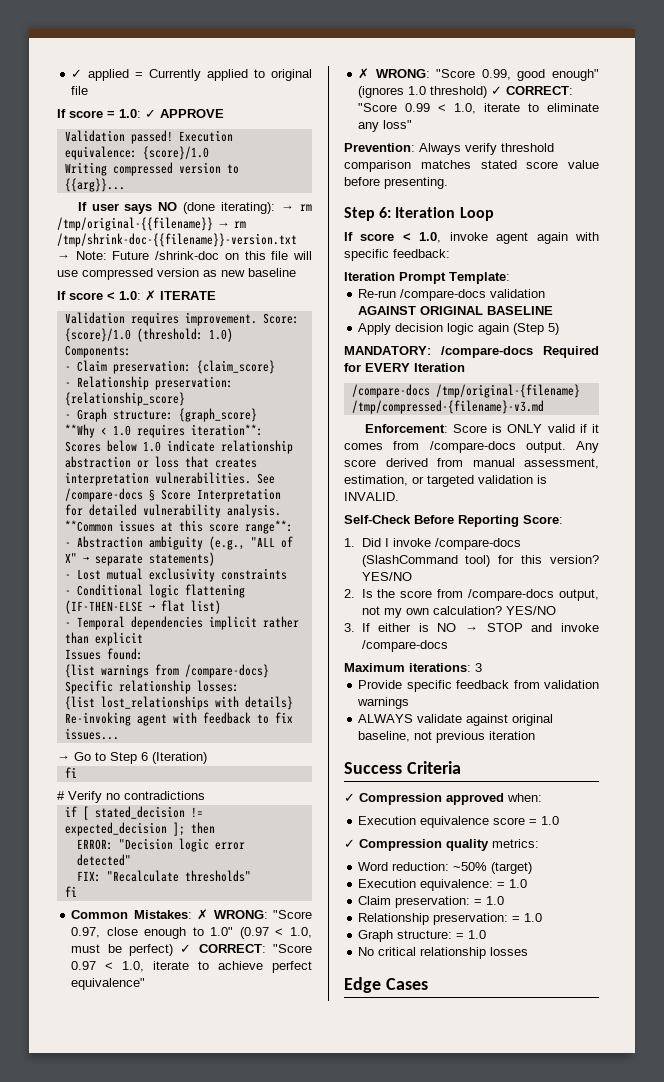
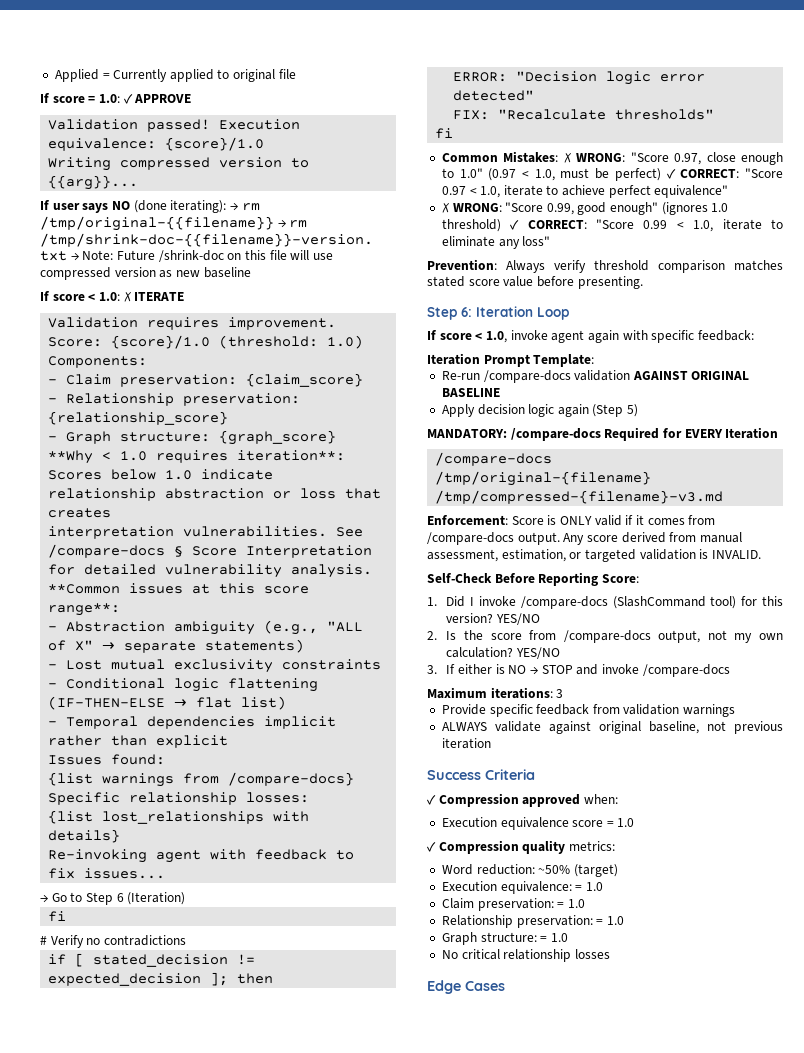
- ✓ applied = Currently applied to original file
+ Applied = Currently applied to original file

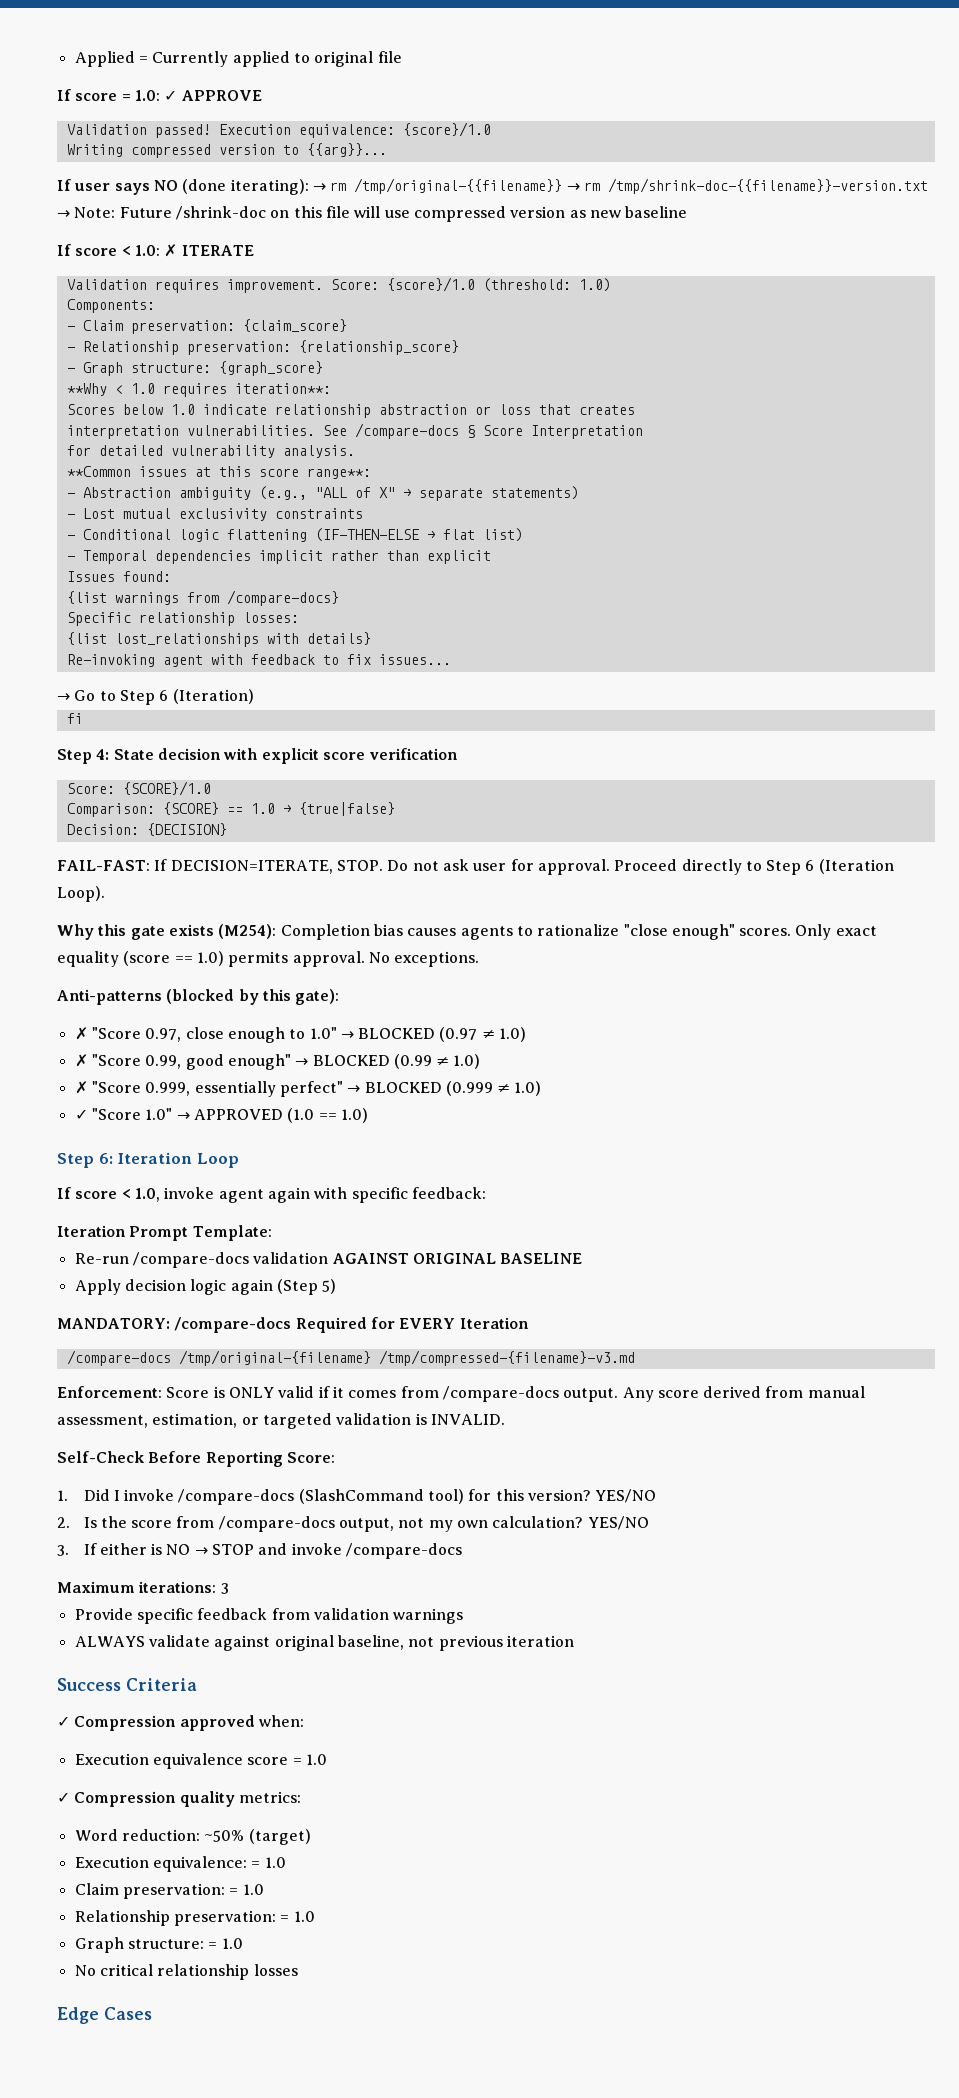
- # Verify no contradictions
- if [ stated_decision != expected_decision ]; then
- ERROR: "Decision logic error detected"
- FIX: "Recalculate thresholds"
- fi
- Common Mistakes: ✗ WRONG: "Score 0.97, close enough to 1.0" (0.97 < 1.0, must be perfect) ✓ CORRECT: "Score 0.97 < 1.0, iterate to achieve perfect equivalence"
- ✗ WRONG: "Score 0.99, good enough" (ignores 1.0 threshold) ✓ CORRECT: "Score 0.99 < 1.0, iterate to eliminate any loss"
- Prevention: Always verify threshold comparison matches stated score value before presenting.
+ Step 4: State decision with explicit score verification
+ Score: {SCORE}/1.0
+ Comparison: {SCORE} == 1.0 → {true|false}
+ Decision: {DECISION}
+ FAIL-FAST: If DECISION=ITERATE, STOP. Do not ask user for approval. Proceed directly to Step 6 (Iteration Loop).
+ Why this gate exists (M254): Completion bias causes agents to rationalize "close enough" scores. Only exact equality (score == 1.0) permits approval. No exceptions.
+ Anti-patterns (blocked by this gate):
+ ✗ "Score 0.97, close enough to 1.0" → BLOCKED (0.97 ≠ 1.0)
+ ✗ "Score 0.99, good enough" → BLOCKED (0.99 ≠ 1.0)
+ ✗ "Score 0.999, essentially perfect" → BLOCKED (0.999 ≠ 1.0)
+ ✓ "Score 1.0" → APPROVED (1.0 == 1.0)

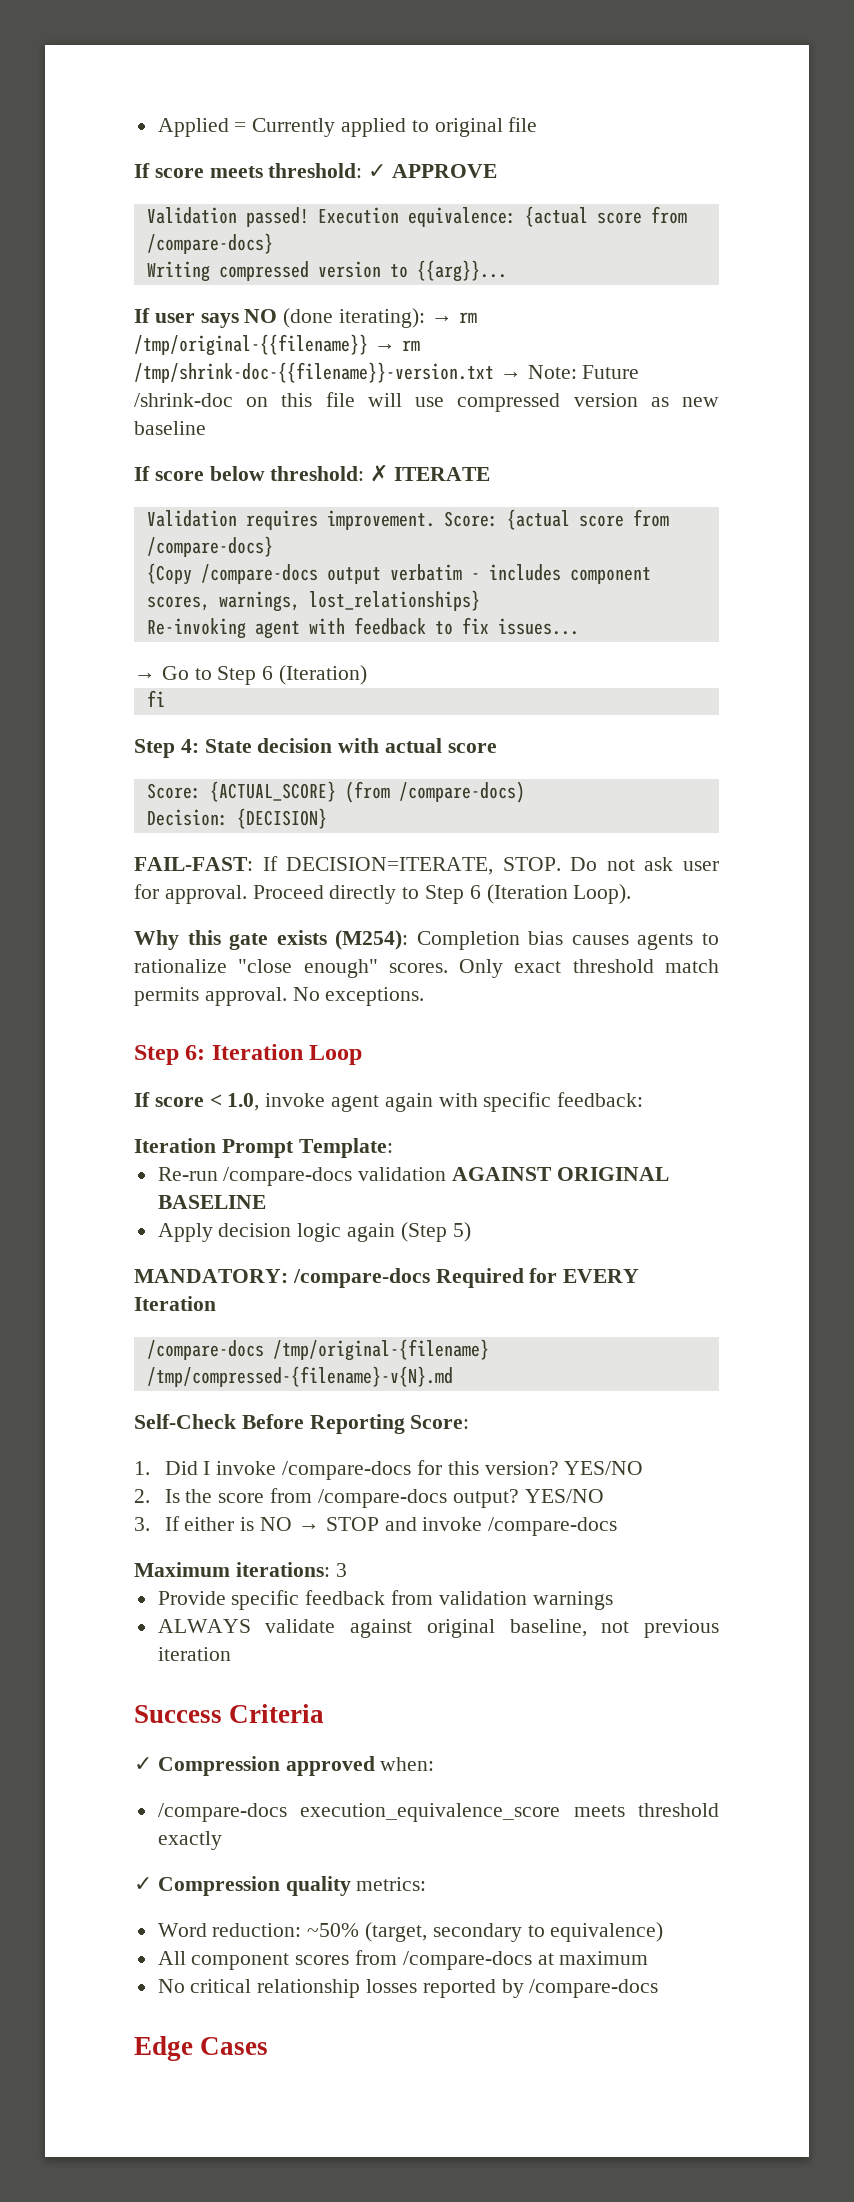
- If score = 1.0: ✓ APPROVE
+ If score meets threshold: ✓ APPROVE
- Execution equivalence: {score}/1.0
+ Execution equivalence: {actual score from /compare-docs}
- If score < 1.0: ✗ ITERATE
+ If score below threshold: ✗ ITERATE
- Score: {score}/1.0 (threshold: 1.0)
- Components:
- - Claim preservation: {claim_score}
- - Relationship preservation: {relationship_score}
- - Graph structure: {graph_score}
- **Why < 1.0 requires iteration**:
- Scores below 1.0 indicate relationship abstraction or loss that creates
- interpretation vulnerabilities. See /compare-docs § Score Interpretation
- for detailed vulnerability analysis.
- **Common issues at this score range**:
- - Abstraction ambiguity (e.g., "ALL of X" → separate statements)
- - Lost mutual exclusivity constraints
- - Conditional logic flattening (IF-THEN-ELSE → flat list)
- - Temporal dependencies implicit rather than explicit
- Issues found:
- {list warnings from /compare-docs}
- Specific relationship losses:
- {list lost_relationships with details}
+ Score: {actual score from /compare-docs}
+ {Copy /compare-docs output verbatim - includes component scores, warnings, lost_relationships}
- Step 4: State decision with explicit score verification
- Score: {SCORE}/1.0
- Comparison: {SCORE} == 1.0 → {true|false}
+ Step 4: State decision with actual score
+ Score: {ACTUAL_SCORE} (from /compare-docs)
- Only exact equality (score == 1.0) permits approval.
+ Only exact threshold match permits approval.
- Anti-patterns (blocked by this gate):
- ✗ "Score 0.97, close enough to 1.0" → BLOCKED (0.97 ≠ 1.0)
- ✗ "Score 0.99, good enough" → BLOCKED (0.99 ≠ 1.0)
- ✗ "Score 0.999, essentially perfect" → BLOCKED (0.999 ≠ 1.0)
- ✓ "Score 1.0" → APPROVED (1.0 == 1.0)
- /compare-docs /tmp/original-{filename} /tmp/compressed-{filename}-v3.md
- Enforcement: Score is ONLY valid if it comes from /compare-docs output. Any score derived from manual assessment, estimation, or targeted validation is INVALID.
+ /compare-docs /tmp/original-{filename} /tmp/compressed-{filename}-v{N}.md
- 1. Did I invoke /compare-docs (SlashCommand tool) for this version?
+ 1. Did I invoke /compare-docs for this version?
- 2. Is the score from /compare-docs output, not my own calculation?
+ 2. Is the score from /compare-docs output?
- Execution equivalence score = 1.0
+ /compare-docs execution_equivalence_score meets threshold exactly
- Word reduction: ~50% (target)
- Execution equivalence: = 1.0
- Claim preservation: = 1.0
- Relationship preservation: = 1.0
- Graph structure: = 1.0
+ Word reduction: ~50% (target, secondary to equivalence)
+ All component scores from /compare-docs at maximum
- No critical relationship losses
+ No critical relationship losses reported by /compare-docs

